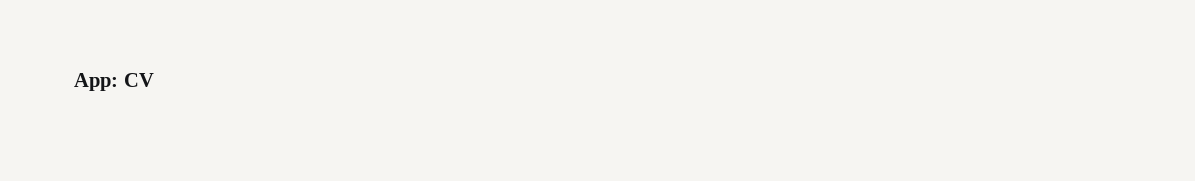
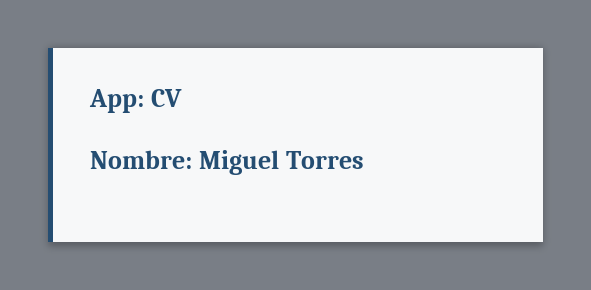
+ Nombre: Miguel Torres

